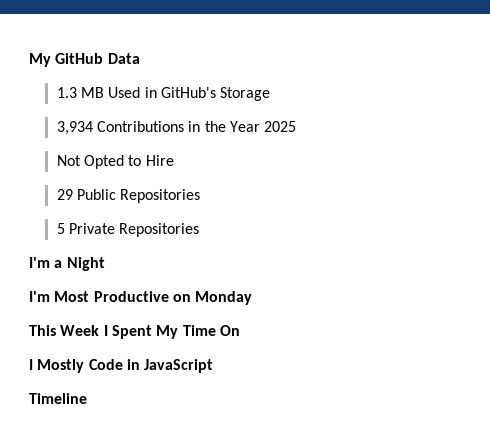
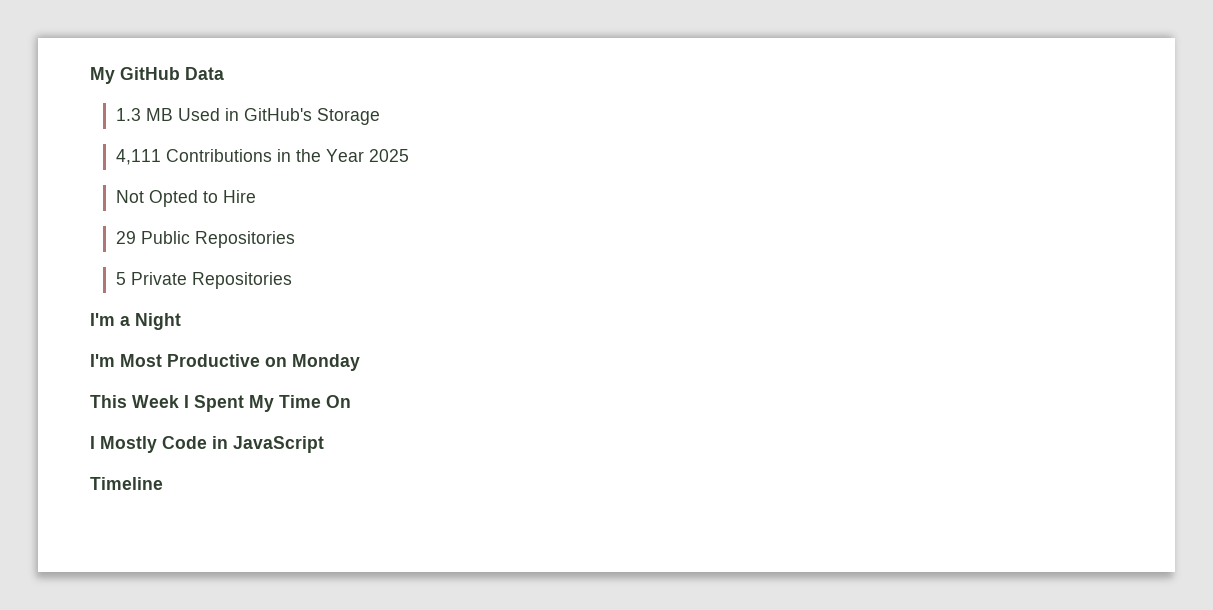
- 3,934 Contributions in the Year 2025
+ 4,111 Contributions in the Year 2025

